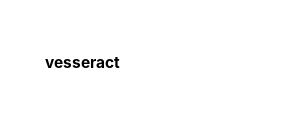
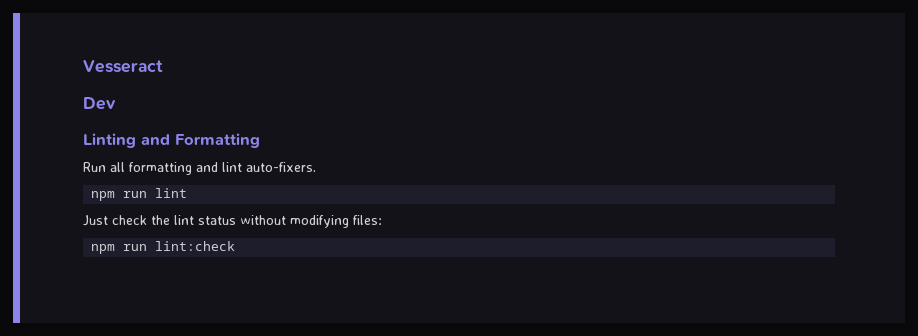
- vesseract
+ Vesseract
+ Dev
+ Linting and Formatting
+ Run all formatting and lint auto-fixers.
+ npm run lint
+ Just check the lint status without modifying files:
+ npm run lint:check

